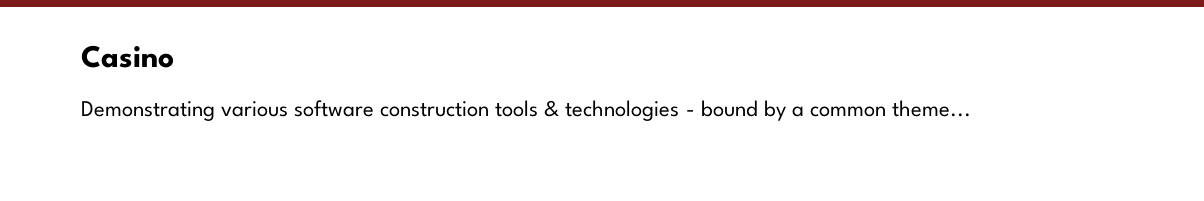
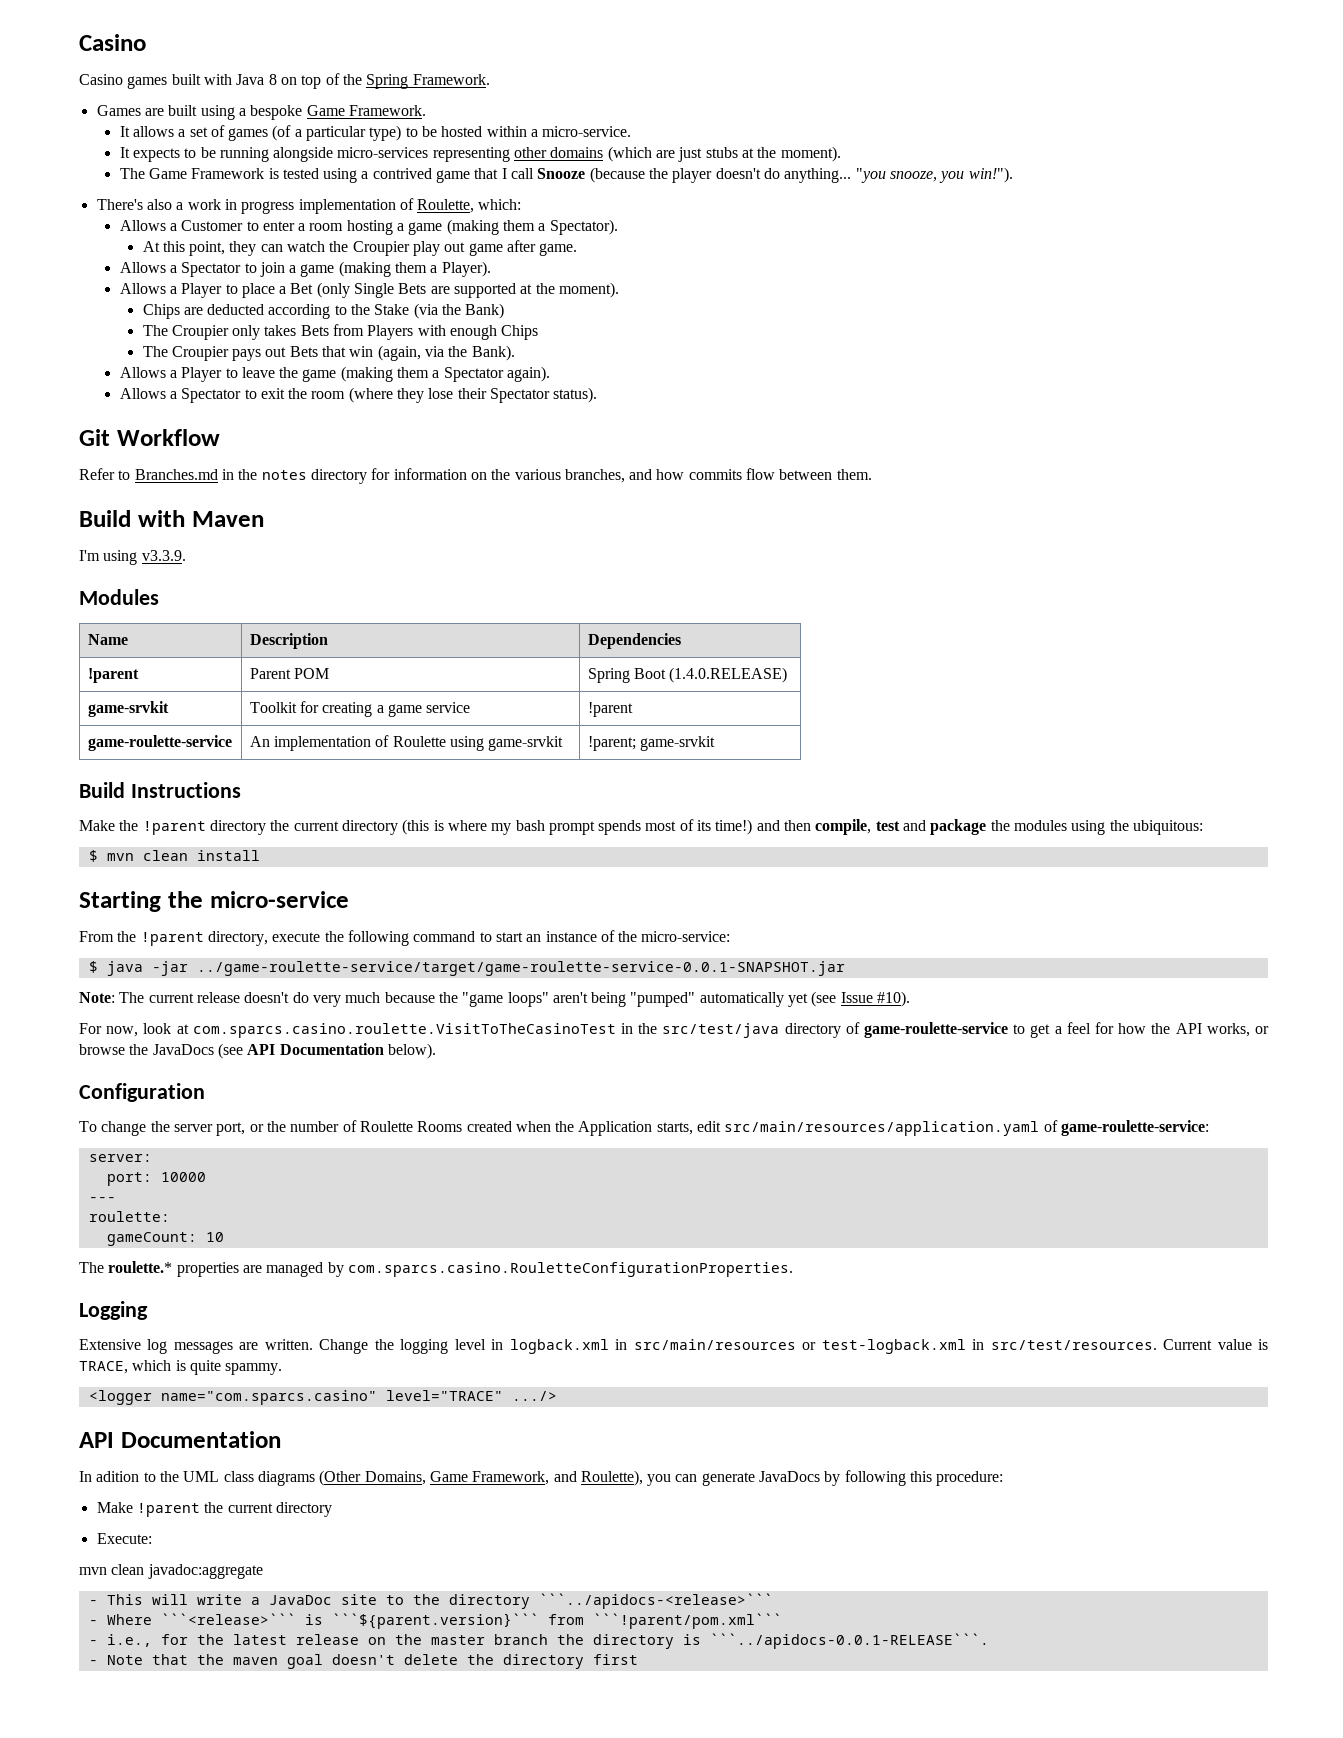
- Demonstrating various software construction tools & technologies - bound by a common theme...
+ Casino games built with Java 8 on top of the Spring Framework.
+ Games are built using a bespoke Game Framework.
+ It allows a set of games (of a particular type) to be hosted within a micro-service.
+ It expects to be running alongside micro-services representing other domains (which are just stubs at the moment).
+ The Game Framework is tested using a contrived game that I call Snooze (because the player doesn't do anything... "you snooze, you win!").
+ There's also a work in progress implementation of Roulette, which:
+ Allows a Customer to enter a room hosting a game (making them a Spectator).
+ At this point, they can watch the Croupier play out game after game.
+ Allows a Spectator to join a game (making them a Player).
+ Allows a Player to place a Bet (only Single Bets are supported at the moment).
+ Chips are deducted according to the Stake (via the Bank)
+ The Croupier only takes Bets from Players with enough Chips
+ The Croupier pays out Bets that win (again, via the Bank).
+ Allows a Player to leave the game (making them a Spectator again).
+ Allows a Spectator to exit the room (where they lose their Spectator status).
+ Git Workflow
+ Refer to Branches.md in the notes directory for information on the various branches, and how commits flow between them.
+ Build with Maven
+ I'm using v3.3.9.
+ Modules
+ Name | Description | Dependencies
+ !parent | Parent POM | Spring Boot (1.4.0.RELEASE)
+ game-srvkit | Toolkit for creating a game service | !parent
+ game-roulette-service | An implementation of Roulette using game-srvkit | !parent; game-srvkit
+ Build Instructions
+ Make the !parent directory the current directory (this is where my bash prompt spends most of its time!) and then compile, test and package the modules using the ubiquitous:
+ $ mvn clean install
+ Starting the micro-service
+ From the !parent directory, execute the following command to start an instance of the micro-service:
+ $ java -jar ../game-roulette-service/target/game-roulette-service-0.0.1-SNAPSHOT.jar
+ Note: The current release doesn't do very much because the "game loops" aren't being "pumped" automatically yet (see Issue #10).
+ For now, look at com.sparcs.casino.roulette.VisitToTheCasinoTest in the src/test/java directory of game-roulette-service to get a feel for how the API works, or browse the JavaDocs (see API Documentation below).
+ Configuration
+ To change the server port, or the number of Roulette Rooms created when the Application starts, edit src/main/resources/application.yaml of game-roulette-service:
+ server:
+ port: 10000
+ ---
+ roulette:
+ gameCount: 10
+ The roulette.* properties are managed by com.sparcs.casino.RouletteConfigurationProperties.
+ Logging
+ Extensive log messages are written. Change the logging level in logback.xml in src/main/resources or test-logback.xml in src/test/resources. Current value is TRACE, which is quite spammy.
+ <logger name="com.sparcs.casino" level="TRACE" .../>
+ API Documentation
+ In adition to the UML class diagrams (Other Domains, Game Framework, and Roulette), you can generate JavaDocs by following this procedure:
+ Make !parent the current directory
+ Execute:
+ mvn clean javadoc:aggregate
+ - This will write a JavaDoc site to the directory ```../apidocs-<release>```
+ - Where ```<release>``` is ```${parent.version}``` from ```!parent/pom.xml```
+ - i.e., for the latest release on the master branch the directory is ```../apidocs-0.0.1-RELEASE```.
+ - Note that the maven goal doesn't delete the directory first

